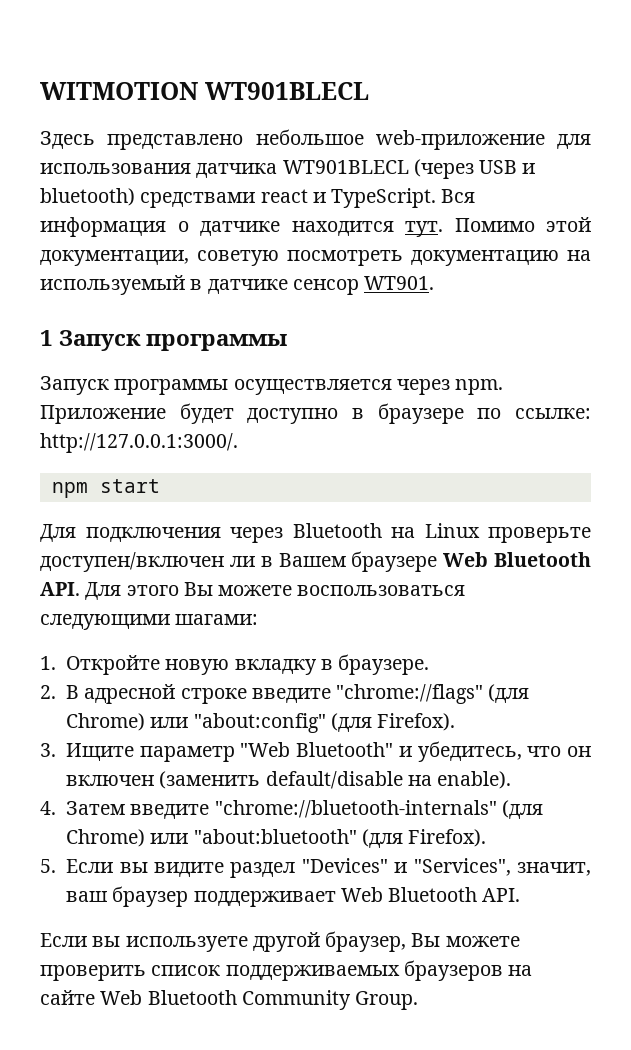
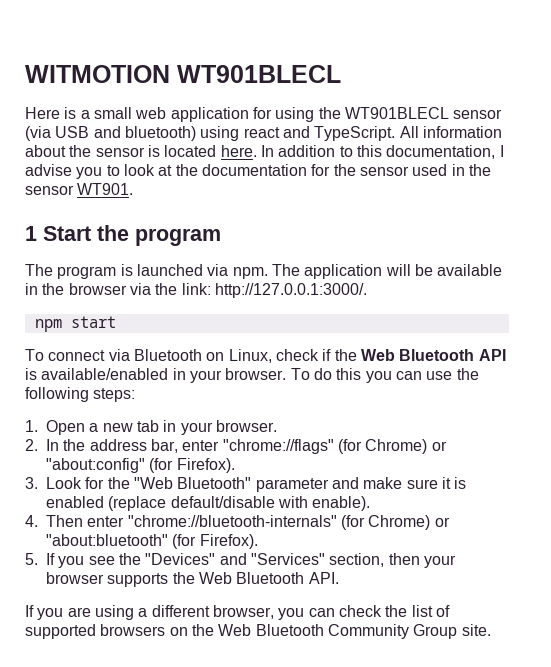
- Здесь представлено небольшое web-приложение для использования датчика WT901BLECL (через USB и bluetooth) средствами react и TypeScript. Вся информация о датчике находится тут. Помимо этой документации, советую посмотреть документацию на используемый в датчике сенсор WT901.
- 1 Запуск программы
- Запуск программы осуществляется через npm. Приложение будет доступно в браузере по ссылке: http://127.0.0.1:3000/.
+ Here is a small web application for using the WT901BLECL sensor (via USB and bluetooth) using react and TypeScript. All information about the sensor is located here. In addition to this documentation, I advise you to look at the documentation for the sensor used in the sensor WT901.
+ 1 Start the program
+ The program is launched via npm. The application will be available in the browser via the link: http://127.0.0.1:3000/.
  npm start
- Для подключения через Bluetooth на Linux проверьте доступен/включен ли в Вашем браузере Web Bluetooth API. Для этого Вы можете воспользоваться следующими шагами:
- 1. Откройте новую вкладку в браузере.
- 2. В адресной строке введите "chrome://flags" (для Chrome) или "about:config" (для Firefox).
- 3. Ищите параметр "Web Bluetooth" и убедитесь, что он включен (заменить default/disable на enable).
- 4. Затем введите "chrome://bluetooth-internals" (для Chrome) или "about:bluetooth" (для Firefox).
- 5. Если вы видите раздел "Devices" и "Services", значит, ваш браузер поддерживает Web Bluetooth API.
- Если вы используете другой браузер, Вы можете проверить список поддерживаемых браузеров на сайте Web Bluetooth Community Group.
+ To connect via Bluetooth on Linux, check if the Web Bluetooth API is available/enabled in your browser. To do this you can use the following steps:
+ 1. Open a new tab in your browser.
+ 2. In the address bar, enter "chrome://flags" (for Chrome) or "about:config" (for Firefox).
+ 3. Look for the "Web Bluetooth" parameter and make sure it is enabled (replace default/disable with enable).
+ 4. Then enter "chrome://bluetooth-internals" (for Chrome) or "about:bluetooth" (for Firefox).
+ 5. If you see the "Devices" and "Services" section, then your browser supports the Web Bluetooth API.
+ If you are using a different browser, you can check the list of supported browsers on the Web Bluetooth Community Group site.

